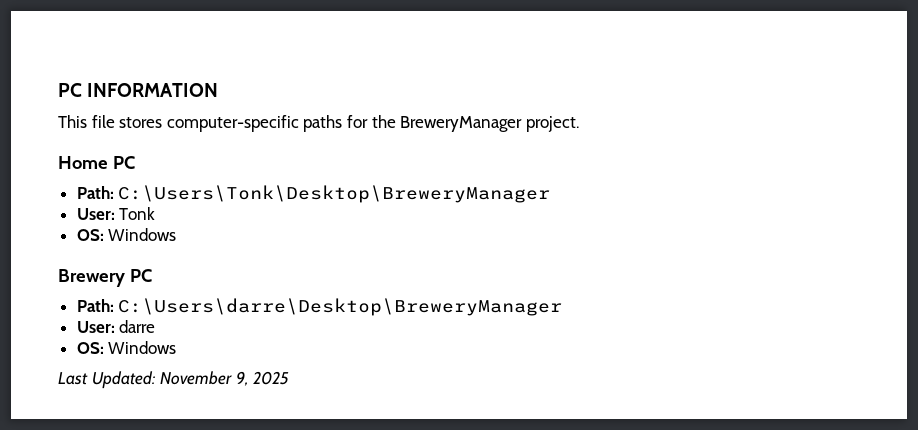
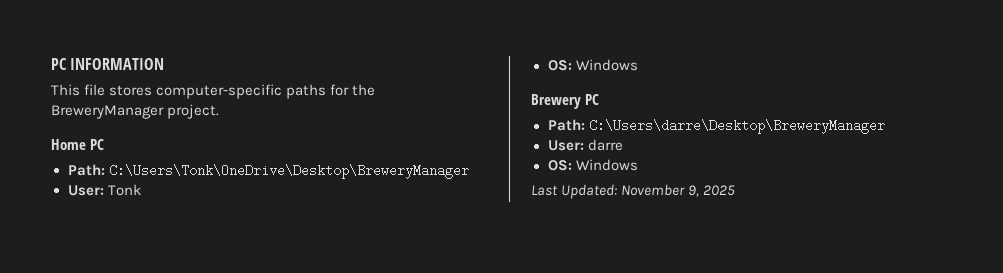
- Path: C:\Users\Tonk\Desktop\BreweryManager
+ Path: C:\Users\Tonk\OneDrive\Desktop\BreweryManager

